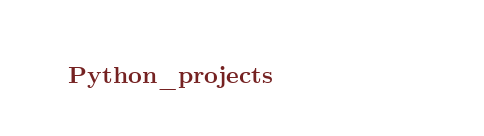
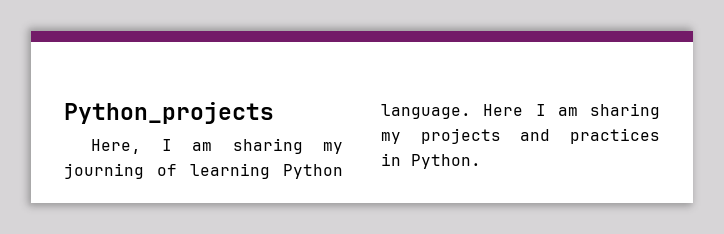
+ Here, I am sharing my journing of learning Python language. Here I am sharing my projects and practices in Python.

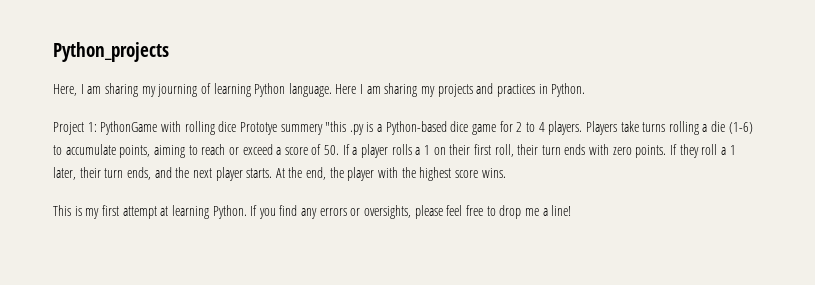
+ Project 1: PythonGame with rolling dice Prototye summery "this .py is a Python-based dice game for 2 to 4 players. Players take turns rolling a die (1-6) to accumulate points, aiming to reach or exceed a score of 50. If a player rolls a 1 on their first roll, their turn ends with zero points. If they roll a 1 later, their turn ends, and the next player starts. At the end, the player with the highest score wins.
+ This is my first attempt at learning Python. If you find any errors or oversights, please feel free to drop me a line!

